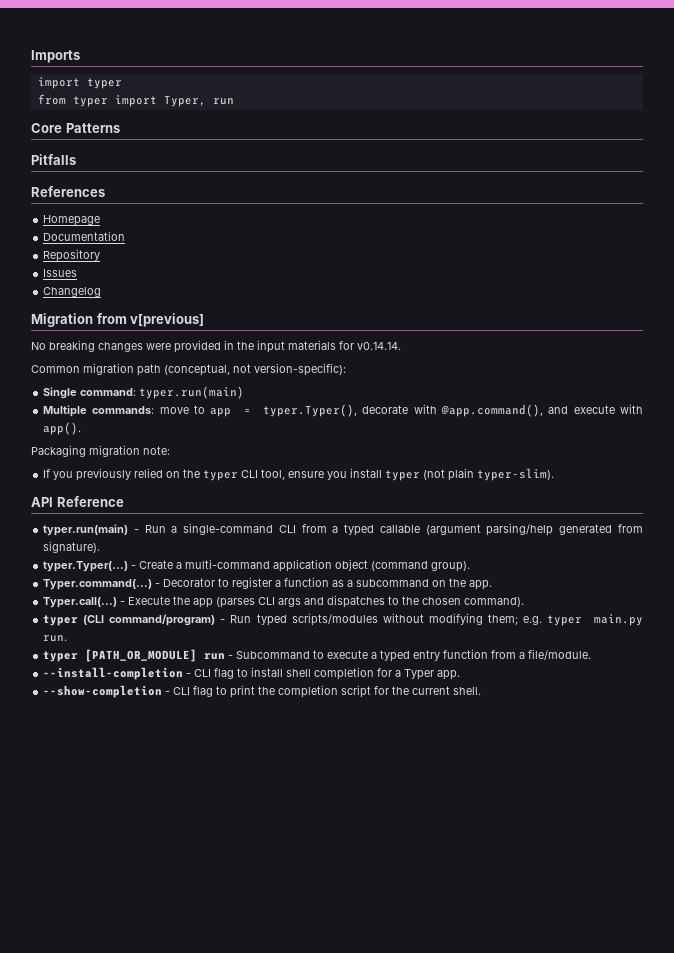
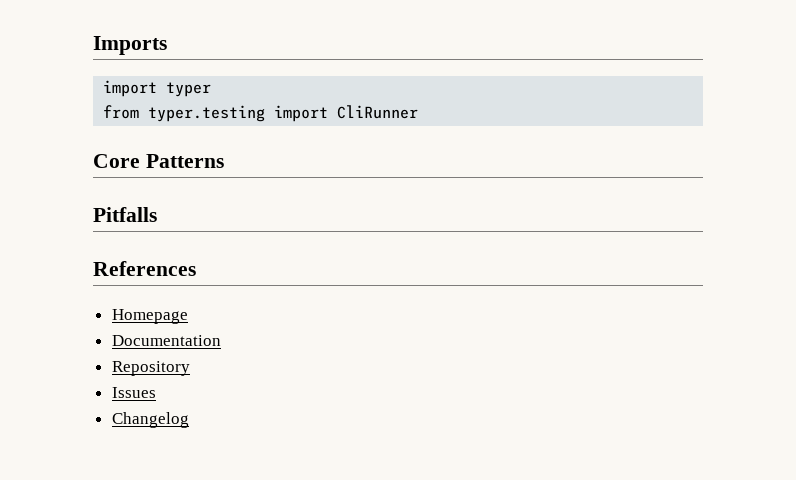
- from typer import Typer, run
+ from typer.testing import CliRunner
- Migration from v[previous]
- No breaking changes were provided in the input materials for v0.14.14.
- Common migration path (conceptual, not version-specific):
- Single command: typer.run(main)
- Multiple commands: move to app = typer.Typer(), decorate with @app.command(), and execute with app().
- Packaging migration note:
- If you previously relied on the typer CLI tool, ensure you install typer (not plain typer-slim).
- API Reference
- typer.run(main) - Run a single-command CLI from a typed callable (argument parsing/help generated from signature).
- typer.Typer(...) - Create a multi-command application object (command group).
- Typer.command(...) - Decorator to register a function as a subcommand on the app.
- Typer.call(...) - Execute the app (parses CLI args and dispatches to the chosen command).
- typer (CLI command/program) - Run typed scripts/modules without modifying them; e.g. typer main.py run.
- typer [PATH_OR_MODULE] run - Subcommand to execute a typed entry function from a file/module.
- --install-completion - CLI flag to install shell completion for a Typer app.
- --show-completion - CLI flag to print the completion script for the current shell.

